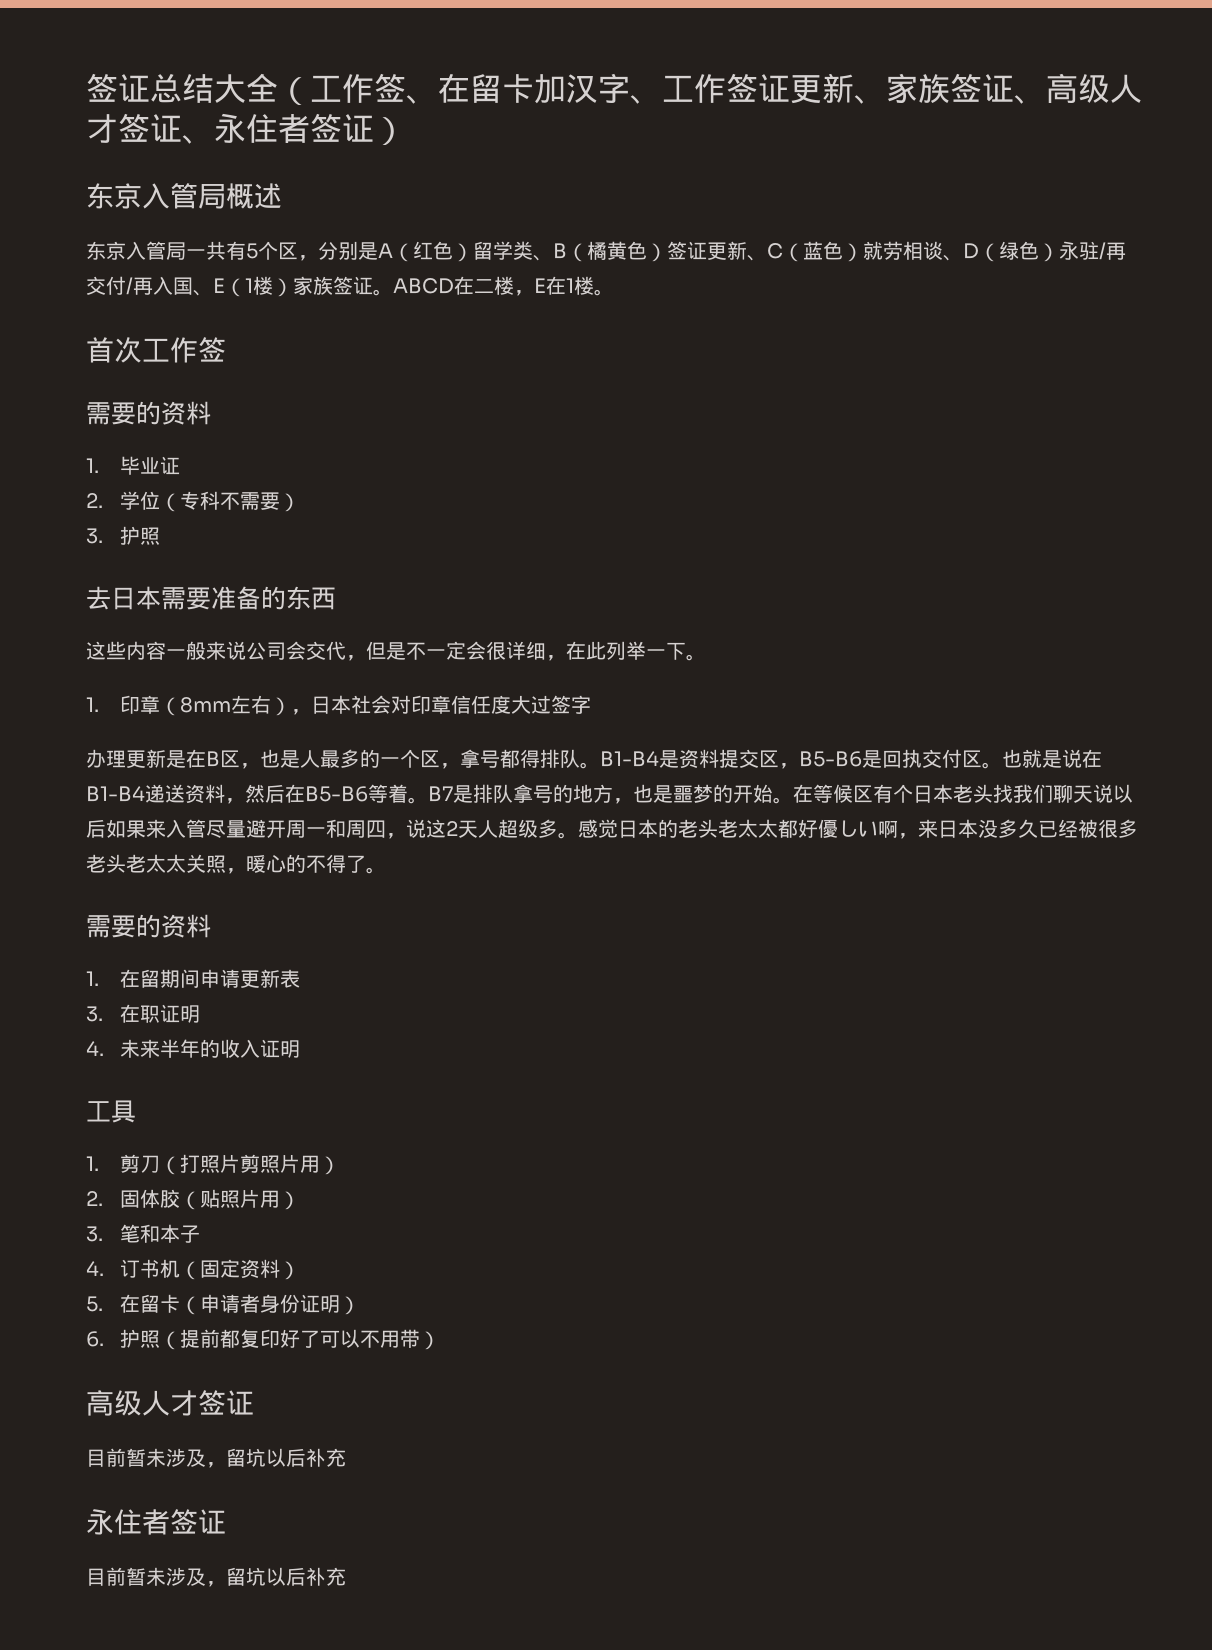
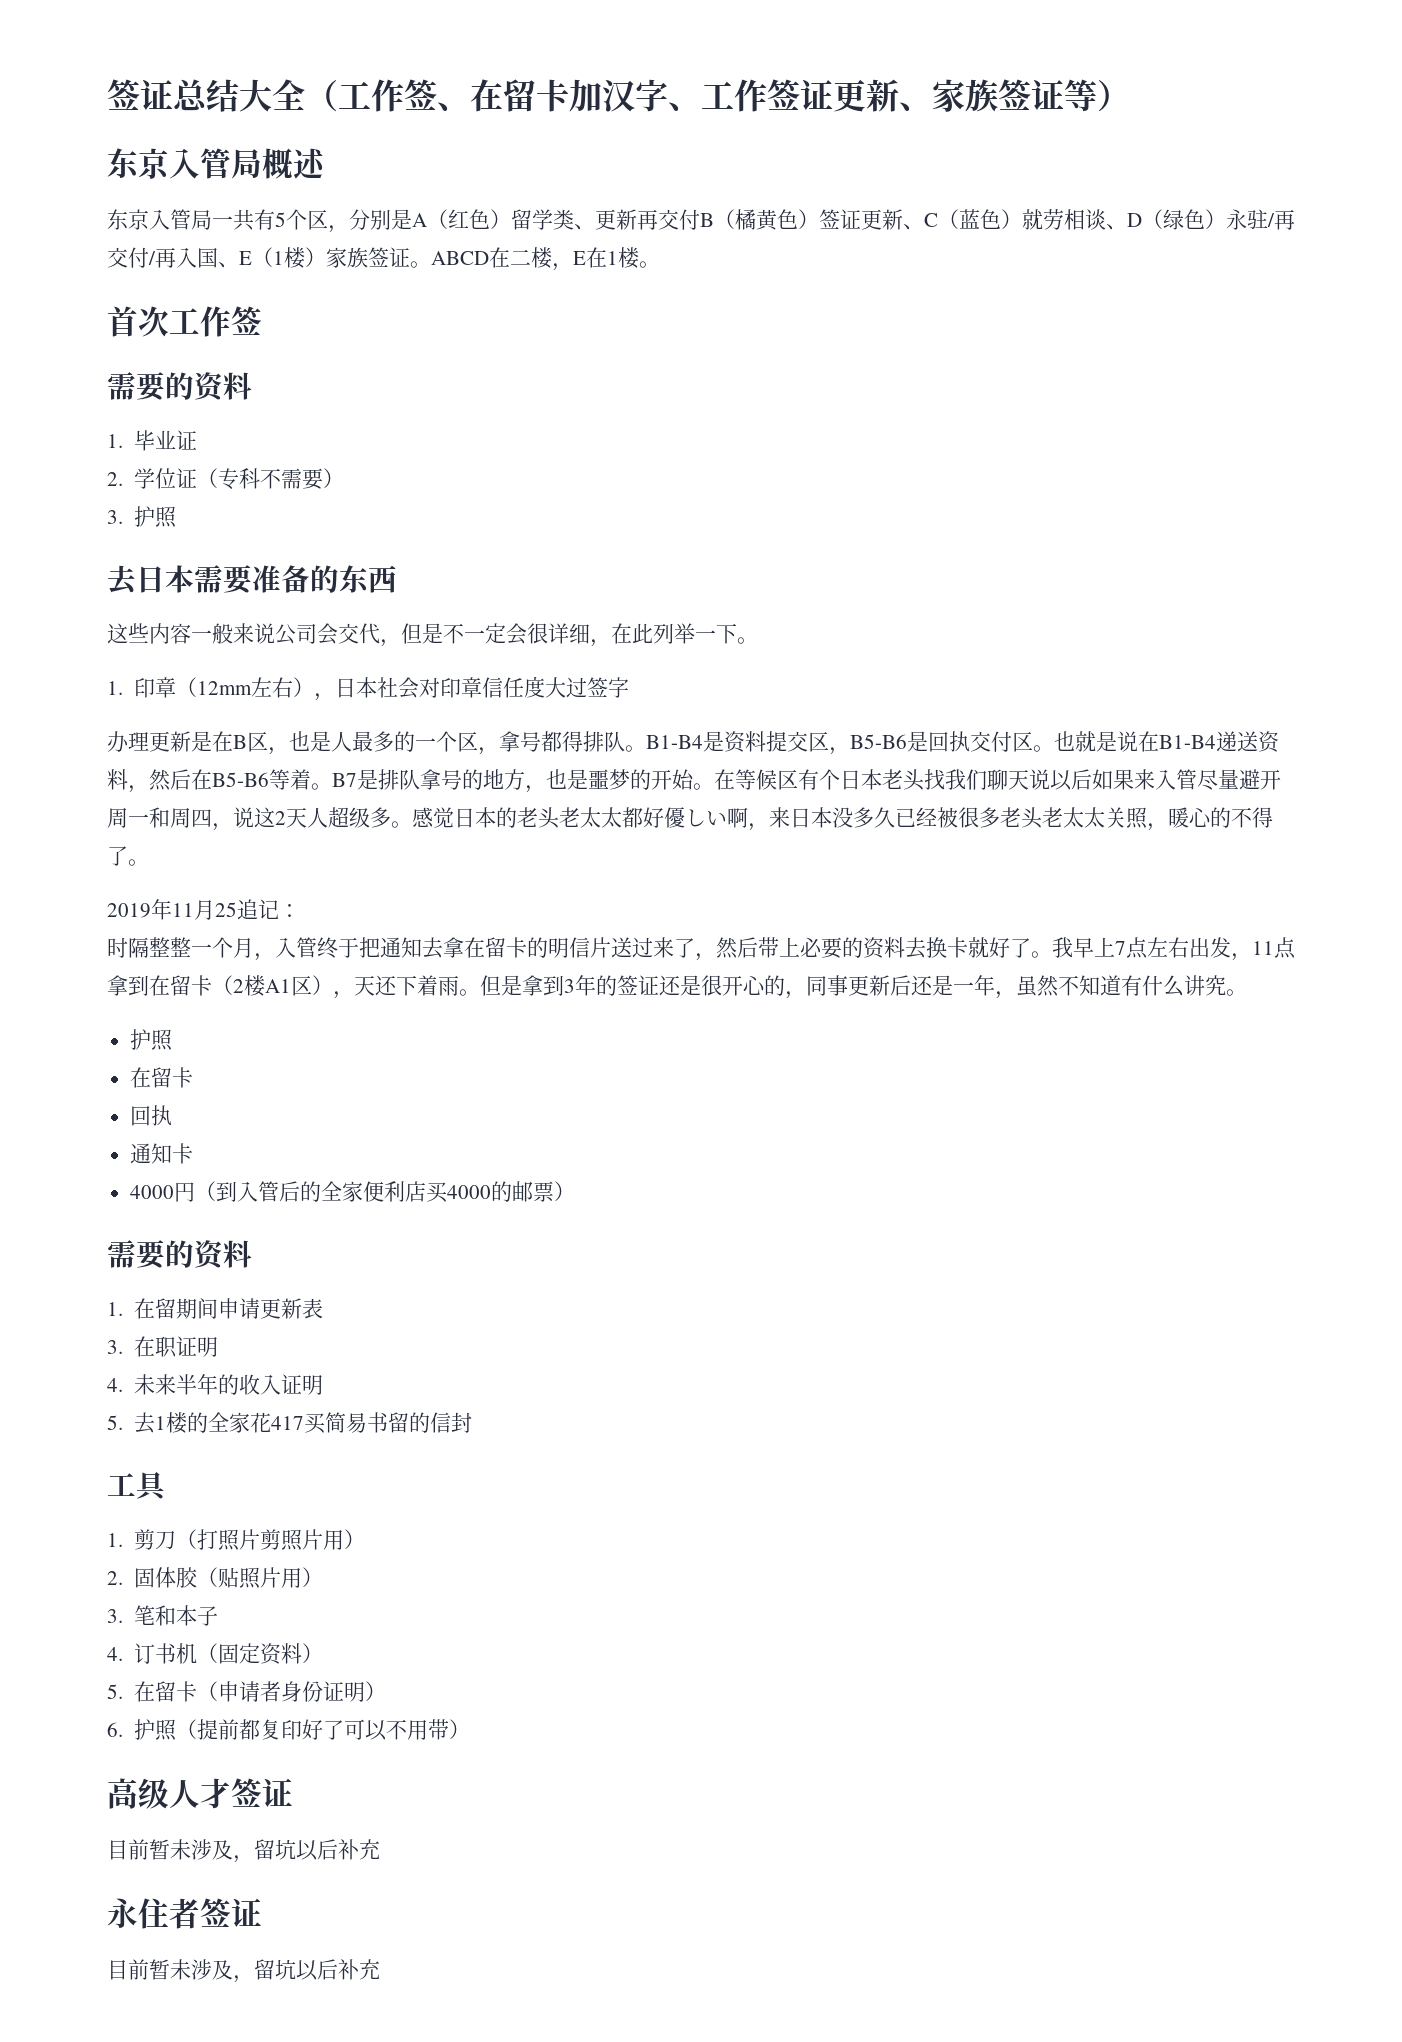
- 签证总结大全（工作签、在留卡加汉字、工作签证更新、家族签证、高级人才签证、永住者签证）
+ 签证总结大全（工作签、在留卡加汉字、工作签证更新、家族签证等）
- 东京入管局一共有5个区，分别是A（红色）留学类、B（橘黄色）签证更新、C（蓝色）就劳相谈、D（绿色）永驻/再交付/再入国、E（1楼）家族签证。
+ 东京入管局一共有5个区，分别是A（红色）留学类、更新再交付B（橘黄色）签证更新、C（蓝色）就劳相谈、D（绿色）永驻/再交付/再入国、E（1楼）家族签证。
- 2.学位（专科不需要）
+ 2.学位证（专科不需要）
- 1.印章（8mm左右），日本社会对印章信任度大过签字
+ 1.印章（12mm左右），日本社会对印章信任度大过签字
+ 2019年11月25追记：
+ 时隔整整一个月，入管终于把通知去拿在留卡的明信片送过来了，然后带上必要的资料去换卡就好了。我早上7点左右出发，11点拿到在留卡（2楼A1区），天还下着雨。但是拿到3年的签证还是很开心的，同事更新后还是一年，虽然不知道有什么讲究。
+ 护照
+ 在留卡
+ 回执
+ 通知卡
+ 4000円（到入管后的全家便利店买4000的邮票）
+ 5.去1楼的全家花417买简易书留的信封

